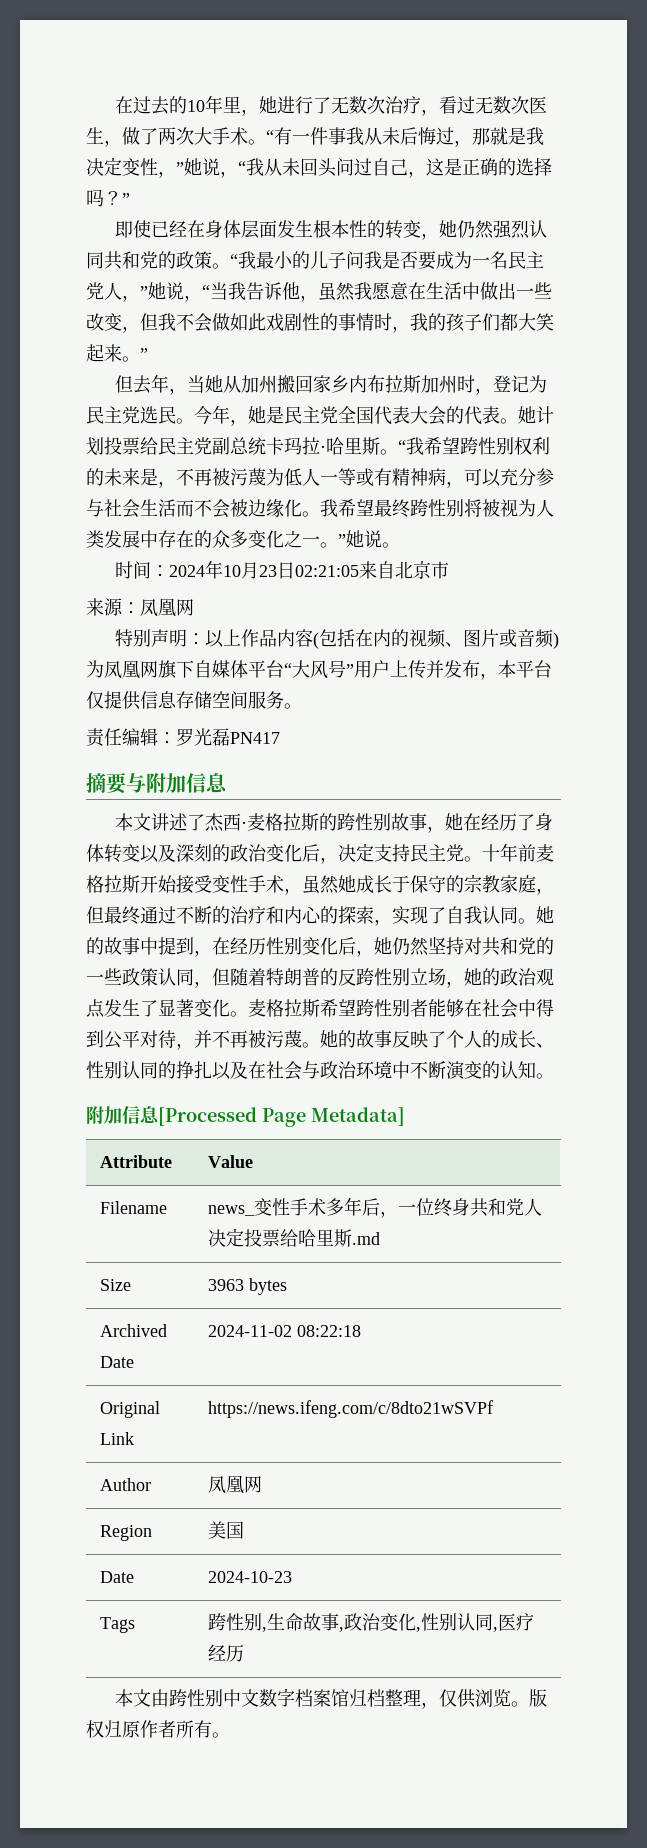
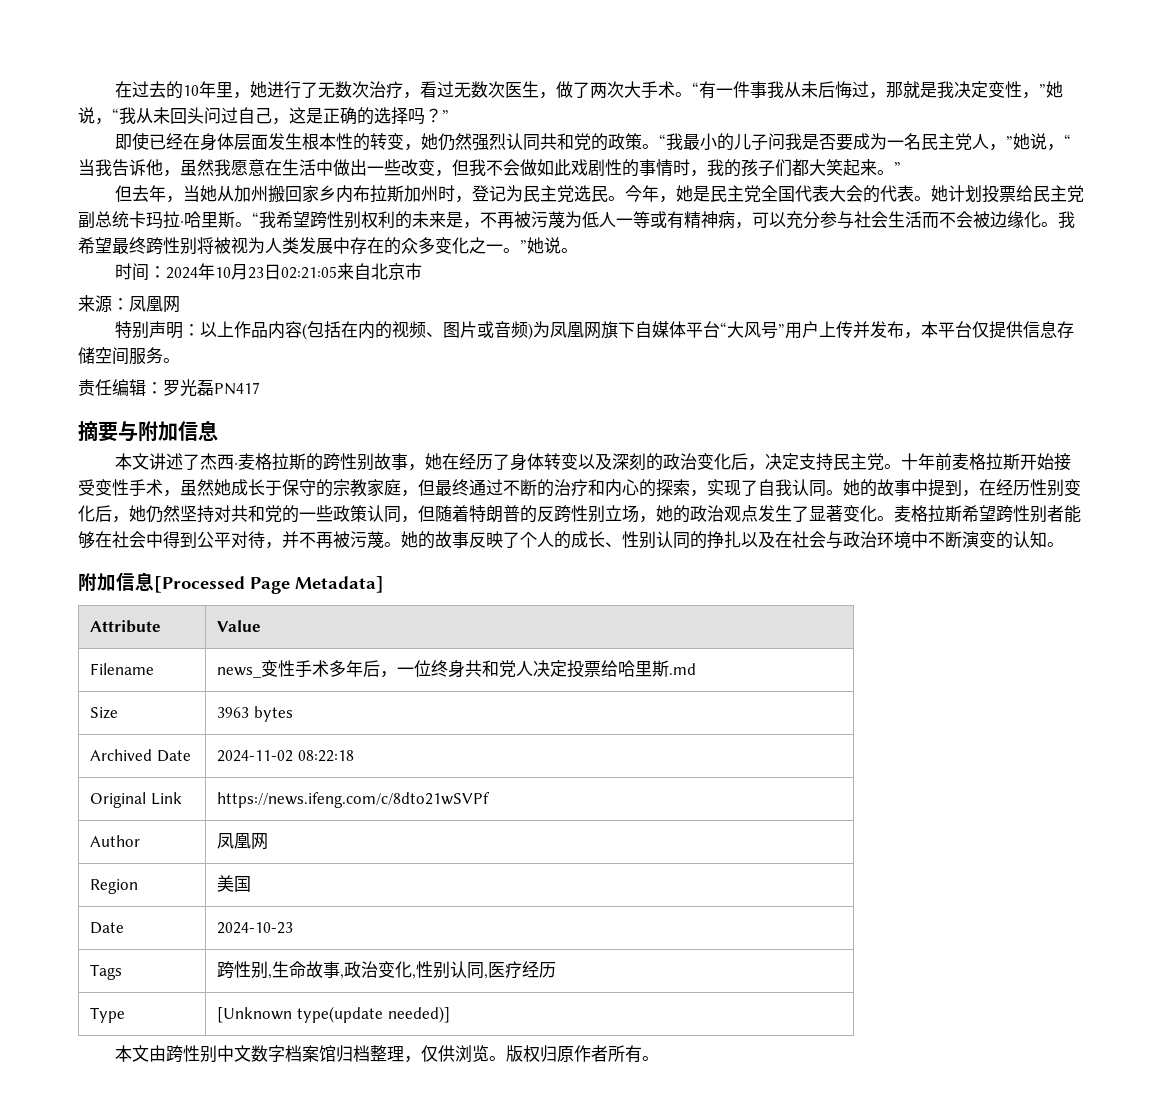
+ Type | [Unknown type(update needed)]

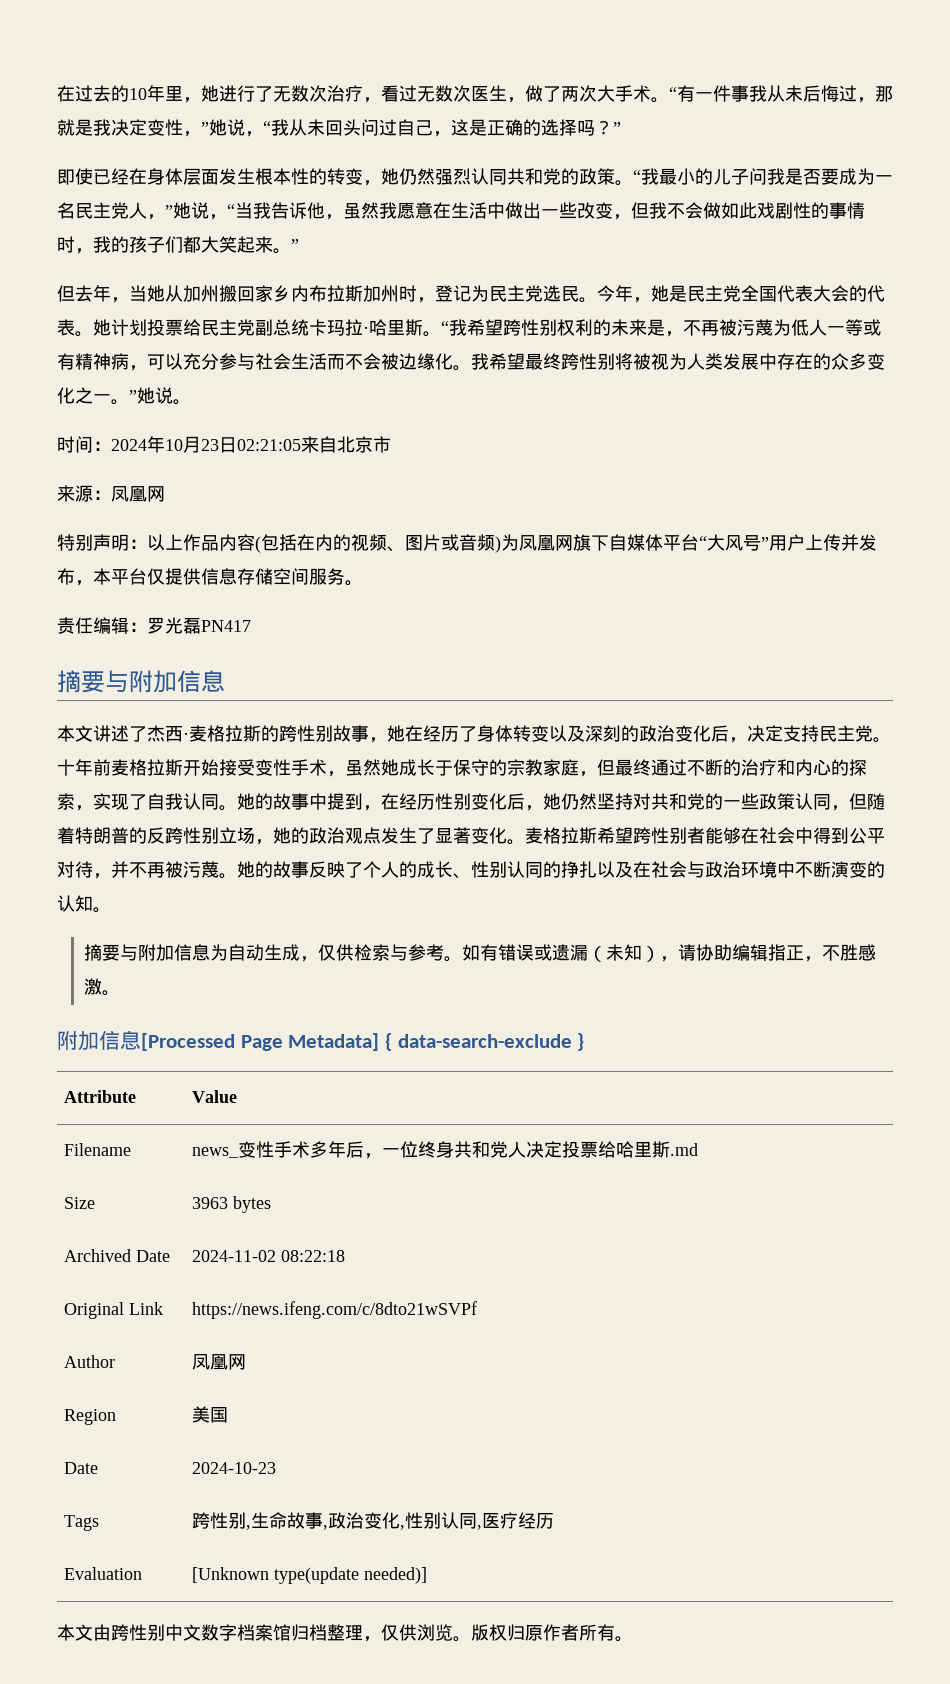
+ 摘要与附加信息为自动生成，仅供检索与参考。如有错误或遗漏（未知），请协助编辑指正，不胜感激。
- 附加信息[Processed Page Metadata]
+ 附加信息[Processed Page Metadata] { data-search-exclude }
- Type | [Unknown type(update needed)]
+ Evaluation | [Unknown type(update needed)]

